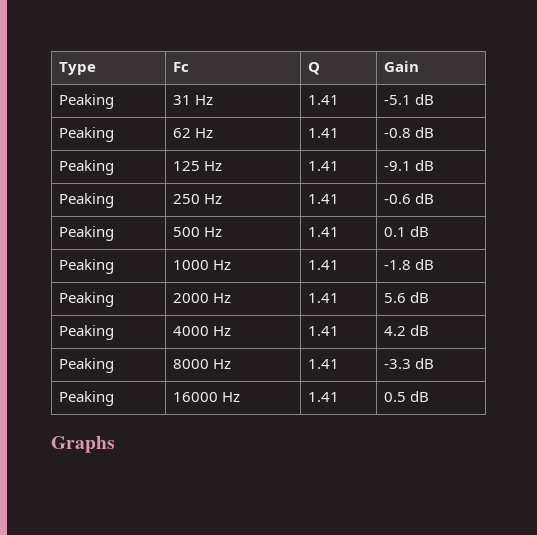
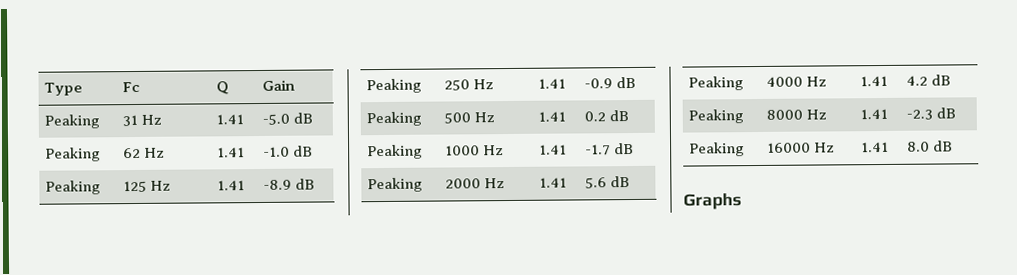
- Peaking | 31 Hz | 1.41 | -5.1 dB
+ Peaking | 31 Hz | 1.41 | -5.0 dB
- Peaking | 62 Hz | 1.41 | -0.8 dB
+ Peaking | 62 Hz | 1.41 | -1.0 dB
- Peaking | 125 Hz | 1.41 | -9.1 dB
+ Peaking | 125 Hz | 1.41 | -8.9 dB
- Peaking | 250 Hz | 1.41 | -0.6 dB
+ Peaking | 250 Hz | 1.41 | -0.9 dB
- Peaking | 500 Hz | 1.41 | 0.1 dB
+ Peaking | 500 Hz | 1.41 | 0.2 dB
- Peaking | 1000 Hz | 1.41 | -1.8 dB
+ Peaking | 1000 Hz | 1.41 | -1.7 dB
- Peaking | 8000 Hz | 1.41 | -3.3 dB
+ Peaking | 8000 Hz | 1.41 | -2.3 dB
- Peaking | 16000 Hz | 1.41 | 0.5 dB
+ Peaking | 16000 Hz | 1.41 | 8.0 dB

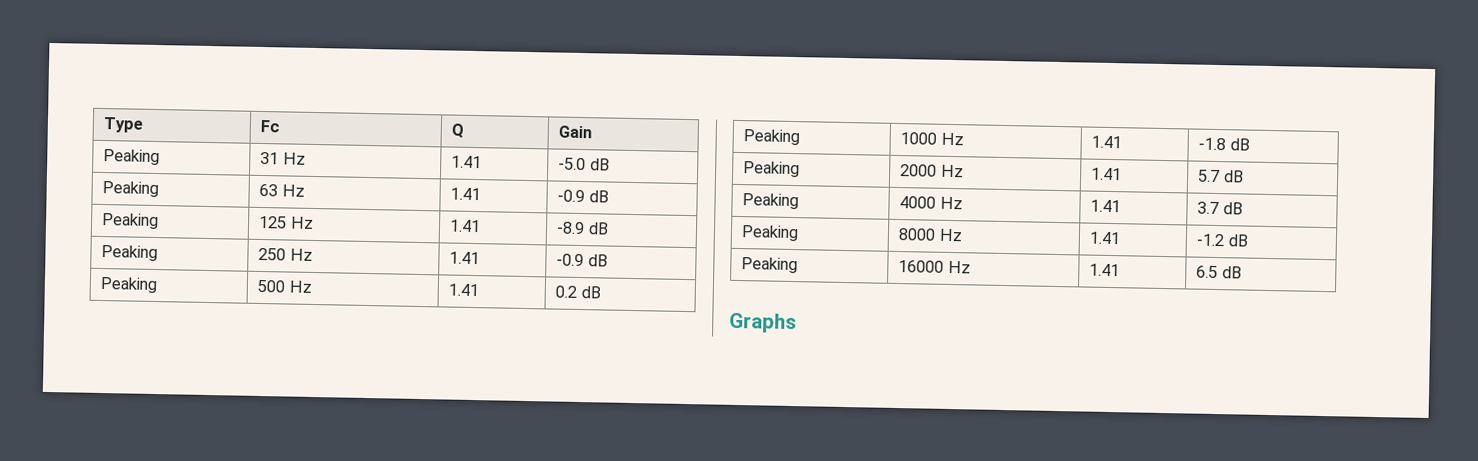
- Peaking | 62 Hz | 1.41 | -1.0 dB
+ Peaking | 63 Hz | 1.41 | -0.9 dB
- Peaking | 1000 Hz | 1.41 | -1.7 dB
+ Peaking | 1000 Hz | 1.41 | -1.8 dB
- Peaking | 2000 Hz | 1.41 | 5.6 dB
+ Peaking | 2000 Hz | 1.41 | 5.7 dB
- Peaking | 4000 Hz | 1.41 | 4.2 dB
+ Peaking | 4000 Hz | 1.41 | 3.7 dB
- Peaking | 8000 Hz | 1.41 | -2.3 dB
+ Peaking | 8000 Hz | 1.41 | -1.2 dB
- Peaking | 16000 Hz | 1.41 | 8.0 dB
+ Peaking | 16000 Hz | 1.41 | 6.5 dB

